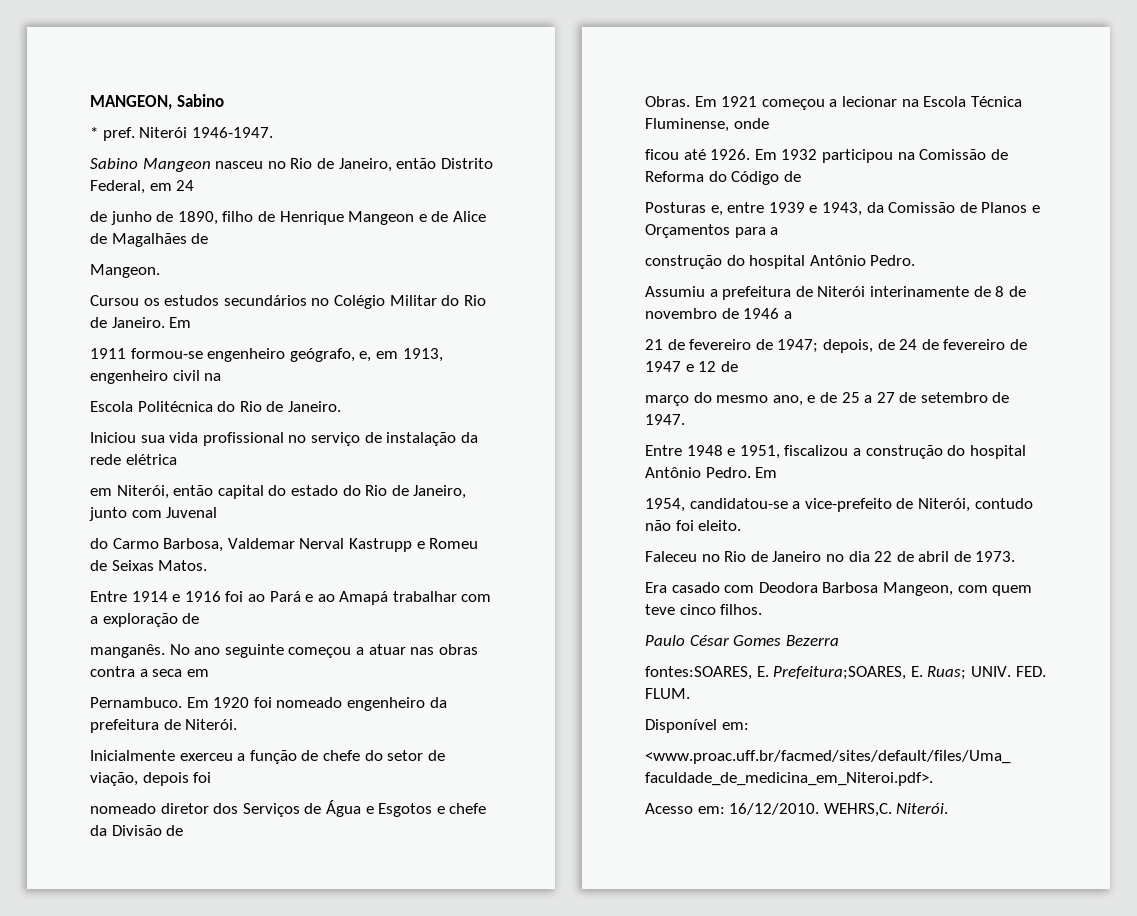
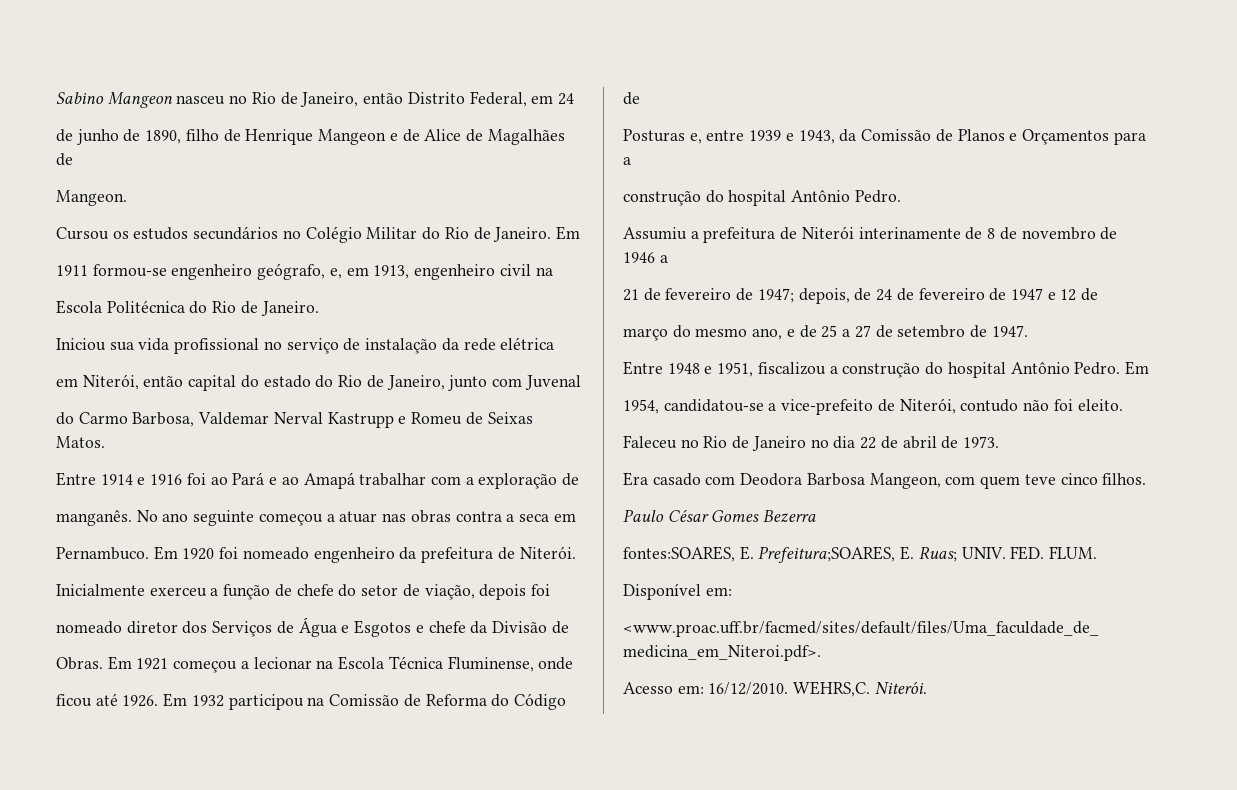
- MANGEON, Sabino
- * pref. Niterói 1946-1947.

